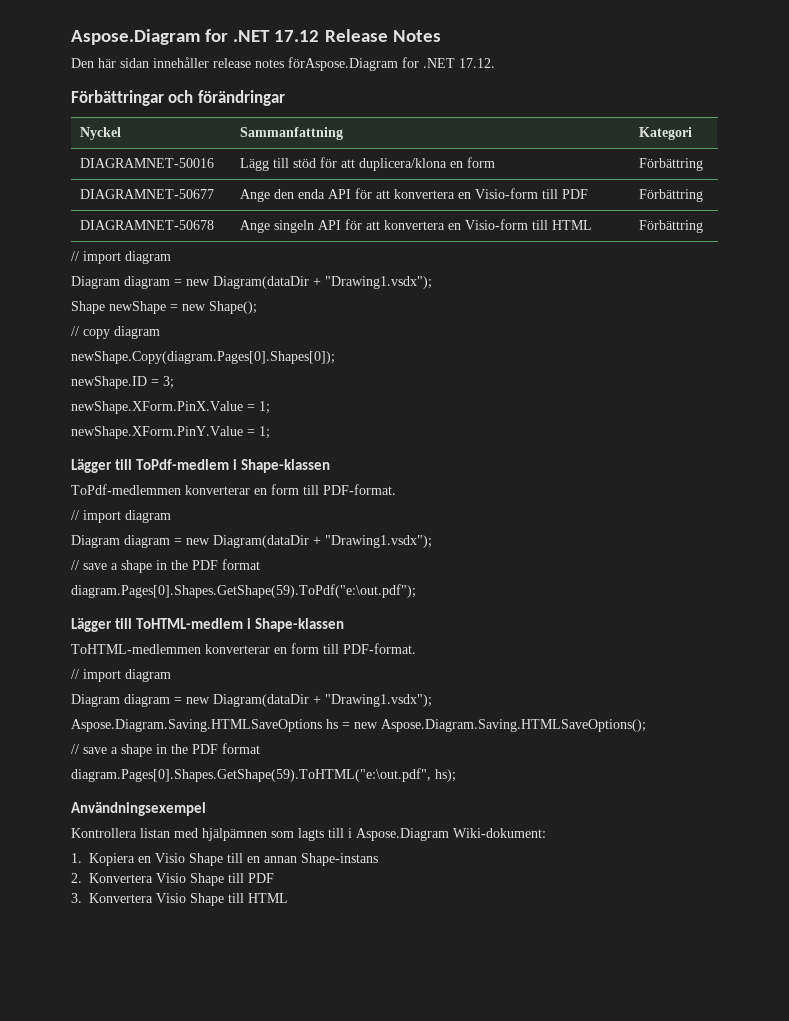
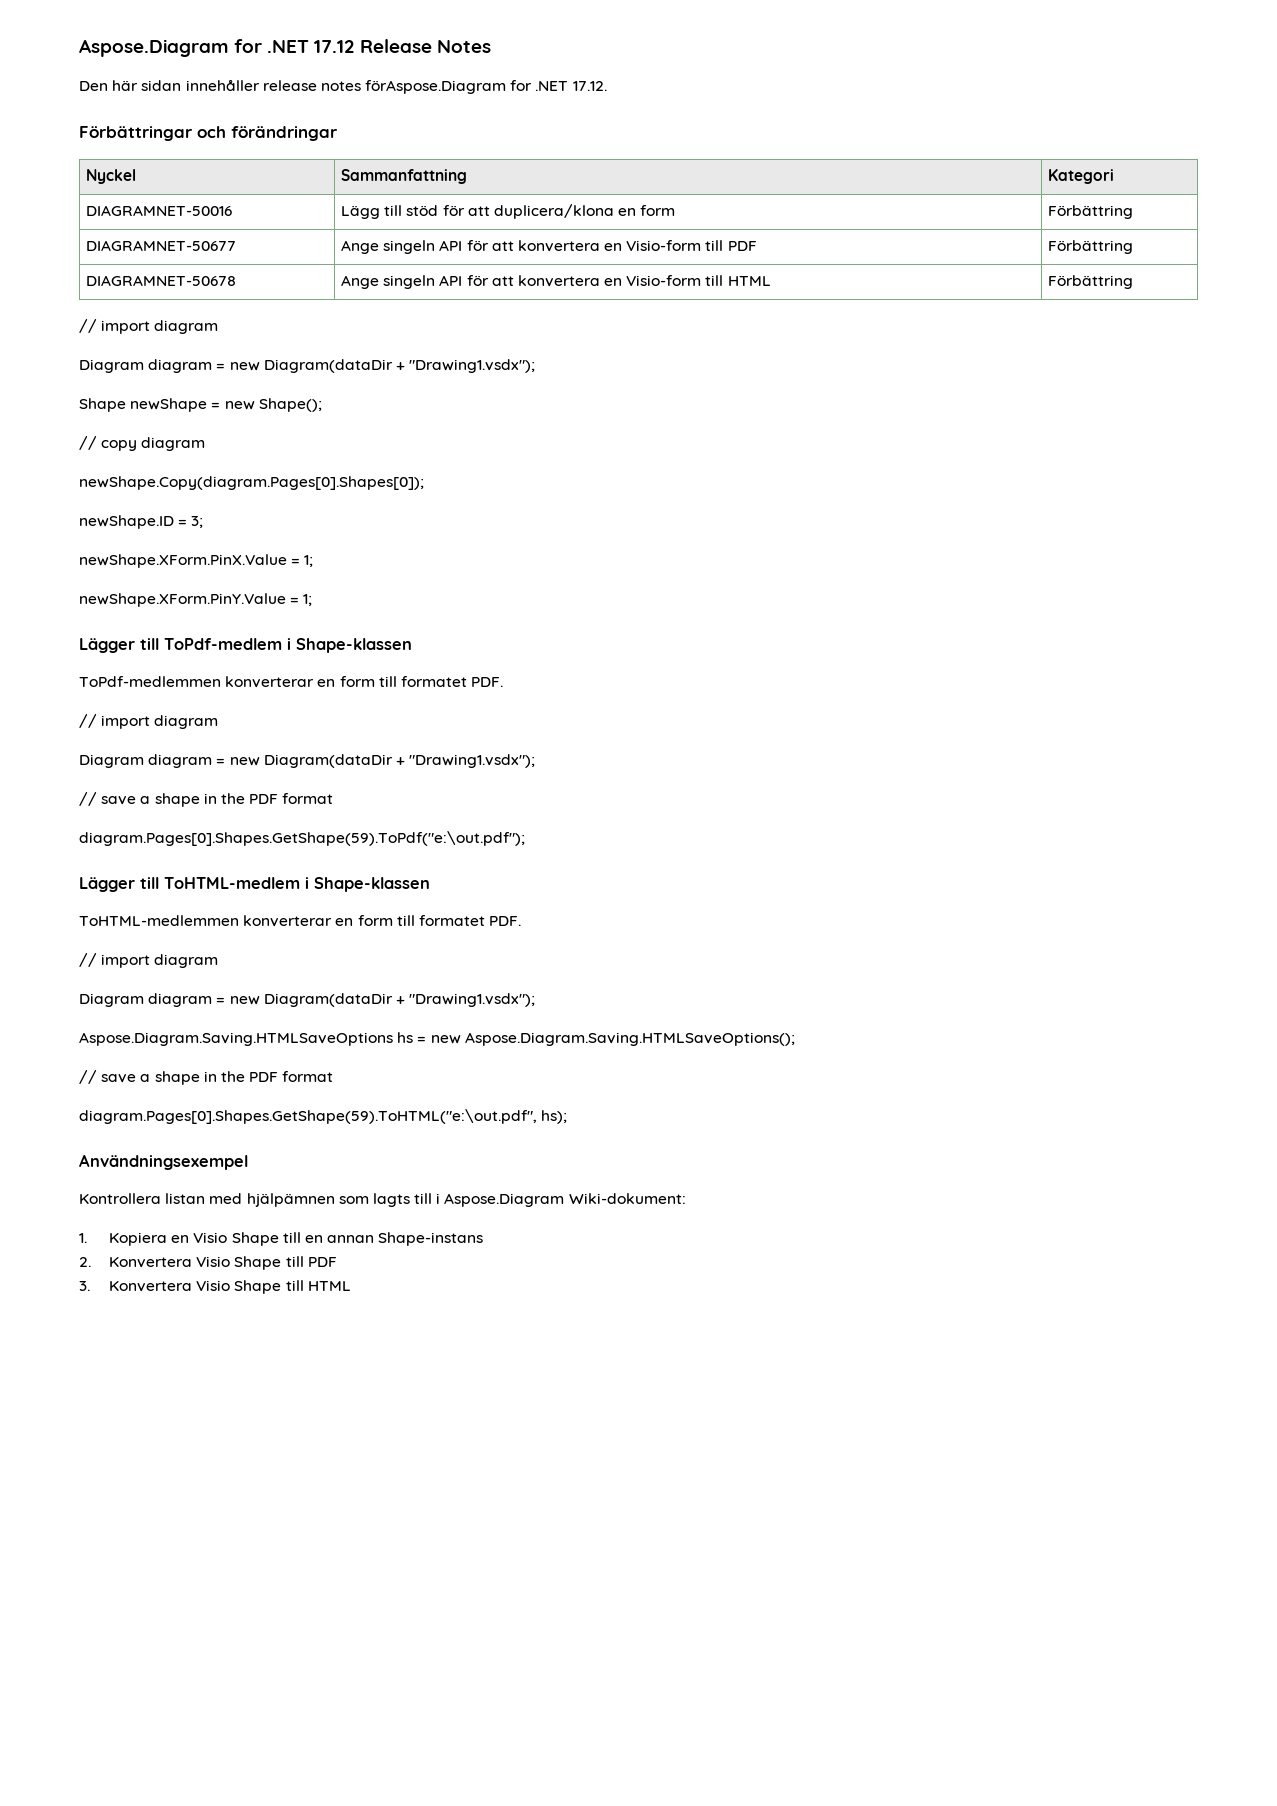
- DIAGRAMNET-50677 | Ange den enda API för att konvertera en Visio-form till PDF | Förbättring
+ DIAGRAMNET-50677 | Ange singeln API för att konvertera en Visio-form till PDF | Förbättring
- ToPdf-medlemmen konverterar en form till PDF-format.
+ ToPdf-medlemmen konverterar en form till formatet PDF.
- ToHTML-medlemmen konverterar en form till PDF-format.
+ ToHTML-medlemmen konverterar en form till formatet PDF.

